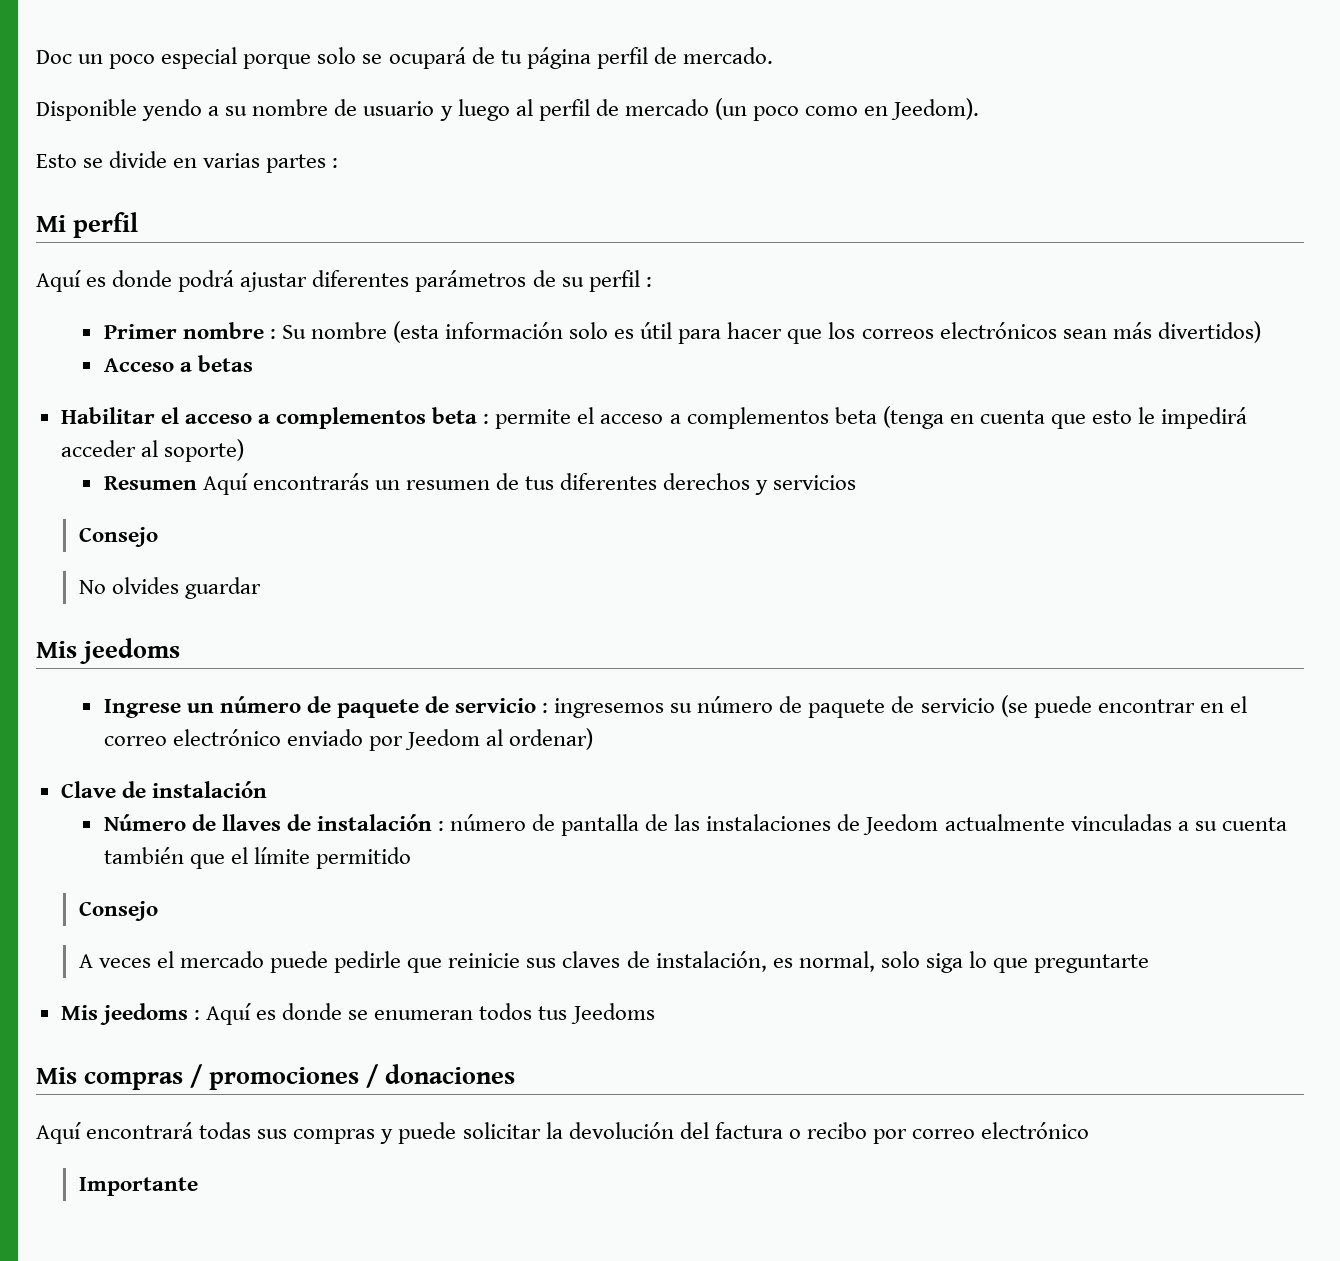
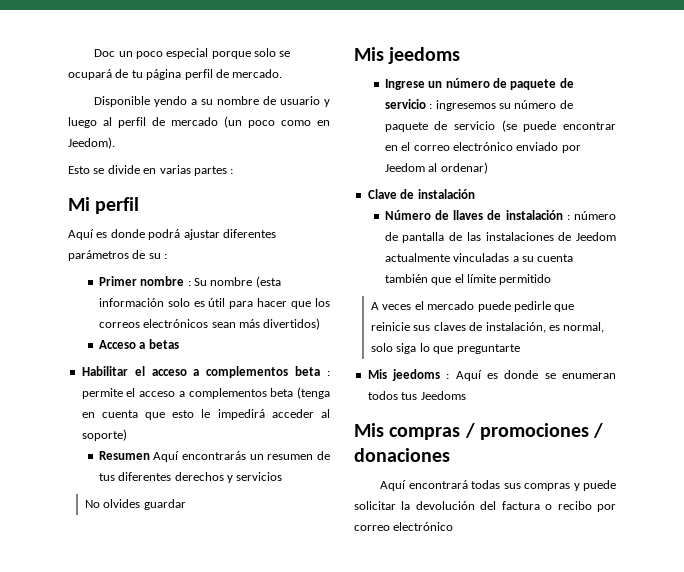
- Aquí es donde podrá ajustar diferentes parámetros de su perfil :
+ Aquí es donde podrá ajustar diferentes parámetros de su :
  Resumen Aquí encontrarás un resumen de tus diferentes derechos y servicios
- Consejo
  Número de llaves de instalación : número de pantalla de las instalaciones de Jeedom actualmente vinculadas a su cuenta también que el límite permitido
- Consejo
- Importante

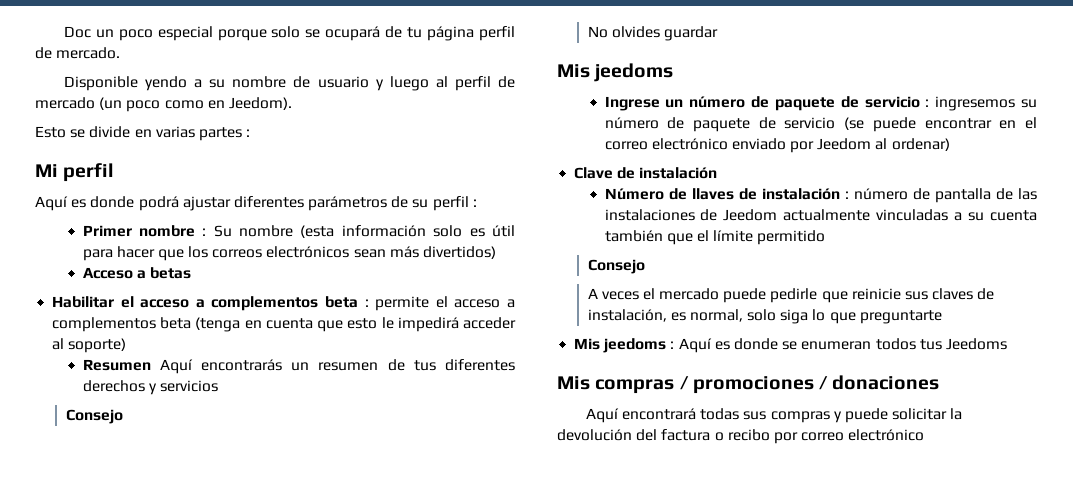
- Aquí es donde podrá ajustar diferentes parámetros de su :
+ Aquí es donde podrá ajustar diferentes parámetros de su perfil :
  Resumen Aquí encontrarás un resumen de tus diferentes derechos y servicios
+ Consejo
  Número de llaves de instalación : número de pantalla de las instalaciones de Jeedom actualmente vinculadas a su cuenta también que el límite permitido
+ Consejo

